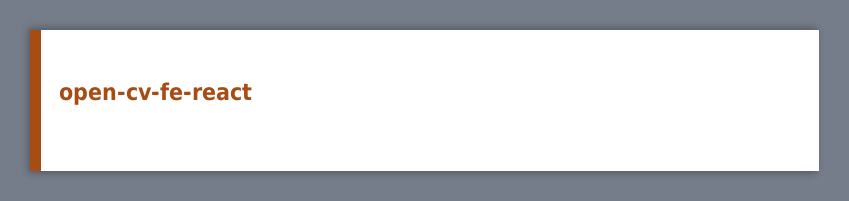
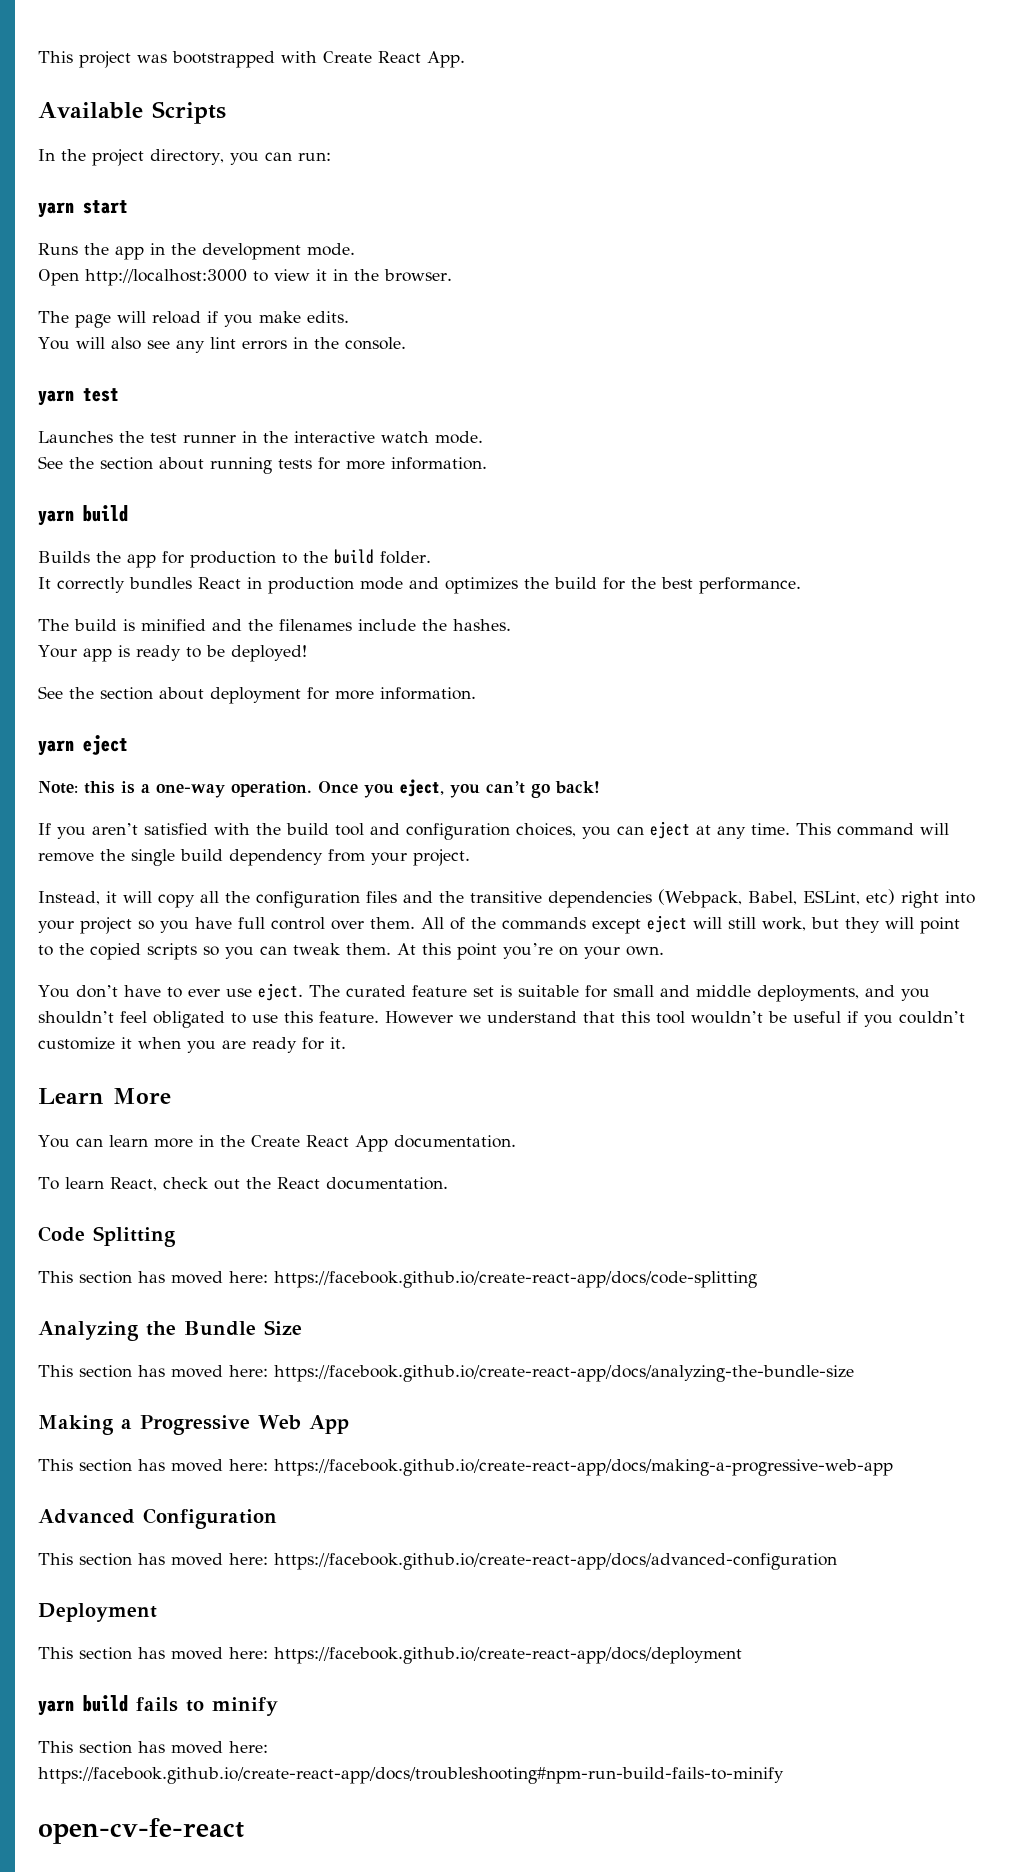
+ This project was bootstrapped with Create React App.
+ Available Scripts
+ In the project directory, you can run:
+ yarn start
+ Runs the app in the development mode.
+ Open http://localhost:3000 to view it in the browser.
+ The page will reload if you make edits.
+ You will also see any lint errors in the console.
+ yarn test
+ Launches the test runner in the interactive watch mode.
+ See the section about running tests for more information.
+ yarn build
+ Builds the app for production to the build folder.
+ It correctly bundles React in production mode and optimizes the build for the best performance.
+ The build is minified and the filenames include the hashes.
+ Your app is ready to be deployed!
+ See the section about deployment for more information.
+ yarn eject
+ Note: this is a one-way operation. Once you eject, you can’t go back!
+ If you aren’t satisfied with the build tool and configuration choices, you can eject at any time. This command will remove the single build dependency from your project.
+ Instead, it will copy all the configuration files and the transitive dependencies (Webpack, Babel, ESLint, etc) right into your project so you have full control over them. All of the commands except eject will still work, but they will point to the copied scripts so you can tweak them. At this point you’re on your own.
+ You don’t have to ever use eject. The curated feature set is suitable for small and middle deployments, and you shouldn’t feel obligated to use this feature. However we understand that this tool wouldn’t be useful if you couldn’t customize it when you are ready for it.
+ Learn More
+ You can learn more in the Create React App documentation.
+ To learn React, check out the React documentation.
+ Code Splitting
+ This section has moved here: https://facebook.github.io/create-react-app/docs/code-splitting
+ Analyzing the Bundle Size
+ This section has moved here: https://facebook.github.io/create-react-app/docs/analyzing-the-bundle-size
+ Making a Progressive Web App
+ This section has moved here: https://facebook.github.io/create-react-app/docs/making-a-progressive-web-app
+ Advanced Configuration
+ This section has moved here: https://facebook.github.io/create-react-app/docs/advanced-configuration
+ Deployment
+ This section has moved here: https://facebook.github.io/create-react-app/docs/deployment
+ yarn build fails to minify
+ This section has moved here: https://facebook.github.io/create-react-app/docs/troubleshooting#npm-run-build-fails-to-minify

